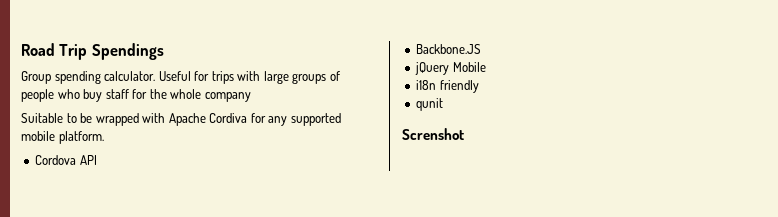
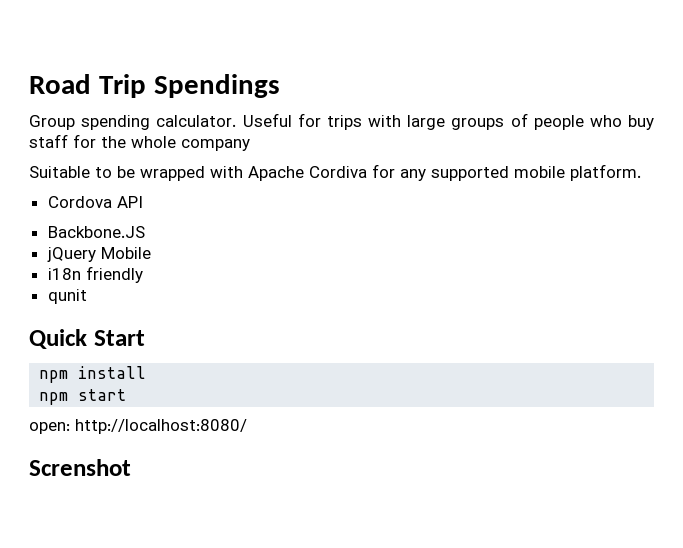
+ Quick Start
+ npm install
+ npm start
+ open: http://localhost:8080/

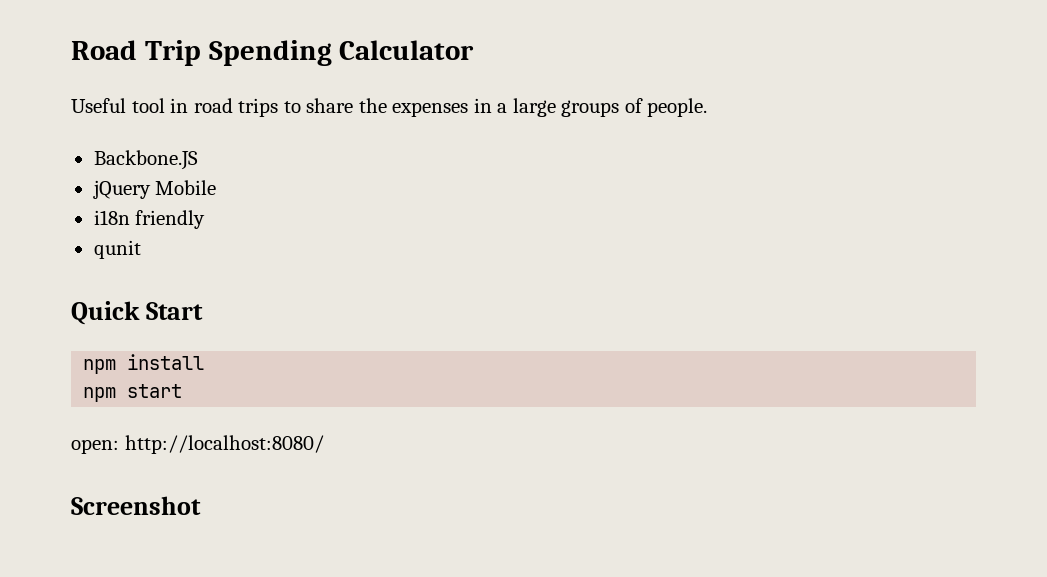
- Road Trip Spendings
- Group spending calculator. Useful for trips with large groups of people who buy staff for the whole company
- Suitable to be wrapped with Apache Cordiva for any supported mobile platform.
- Cordova API
+ Road Trip Spending Calculator
+ Useful tool in road trips to share the expenses in a large groups of people.
- Screnshot
+ Screenshot

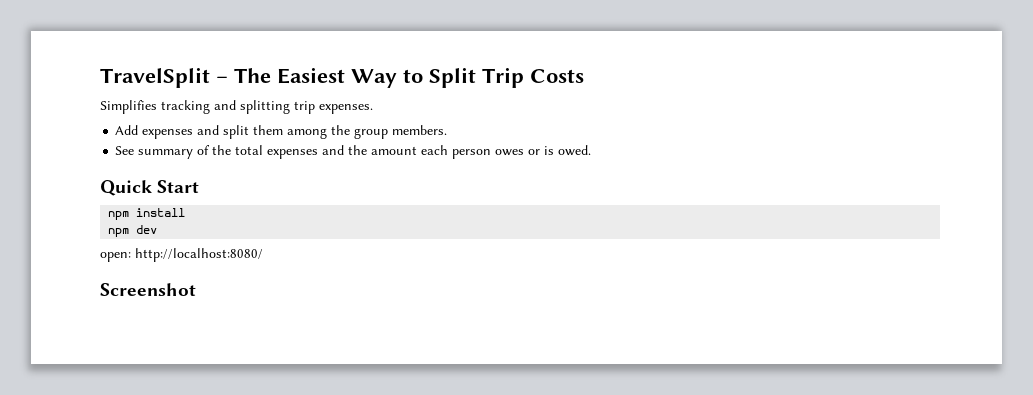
- Road Trip Spending Calculator
- Useful tool in road trips to share the expenses in a large groups of people.
- Backbone.JS
- jQuery Mobile
- i18n friendly
- qunit
+ TravelSplit – The Easiest Way to Split Trip Costs
+ Simplifies tracking and splitting trip expenses.
+ Add expenses and split them among the group members.
+ See summary of the total expenses and the amount each person owes or is owed.
- npm start
+ npm dev

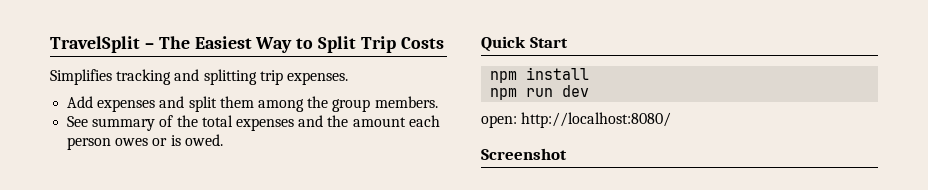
- npm dev
+ npm run dev

